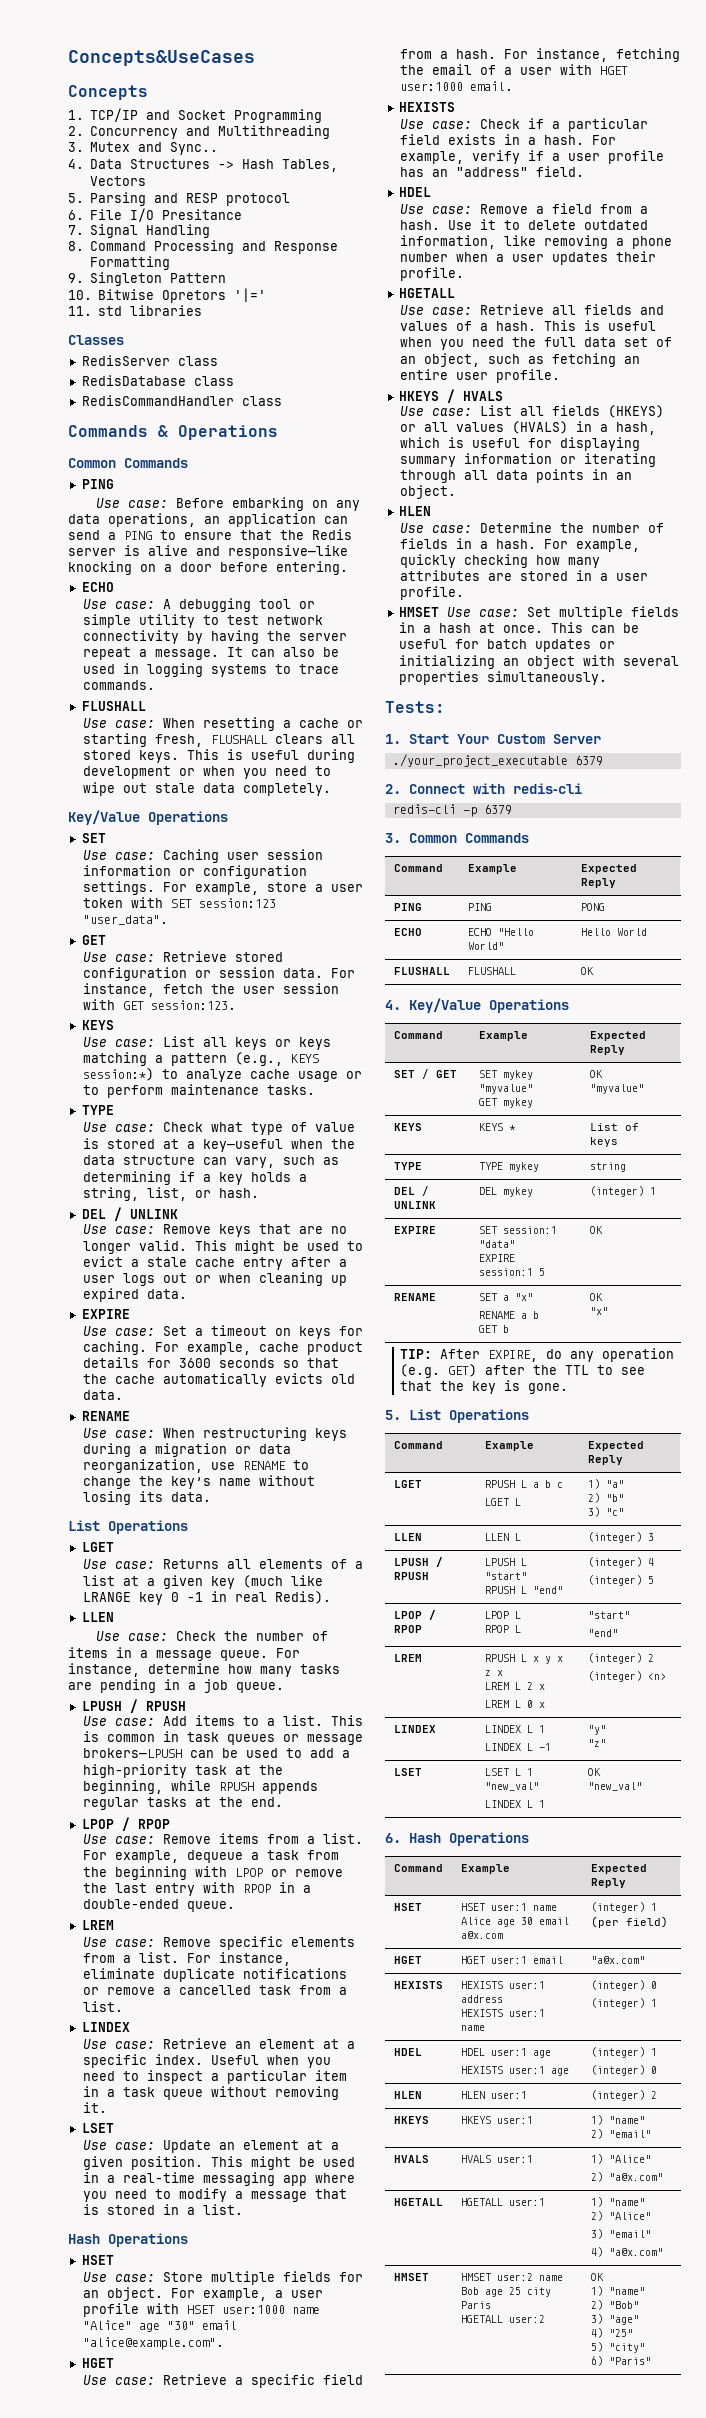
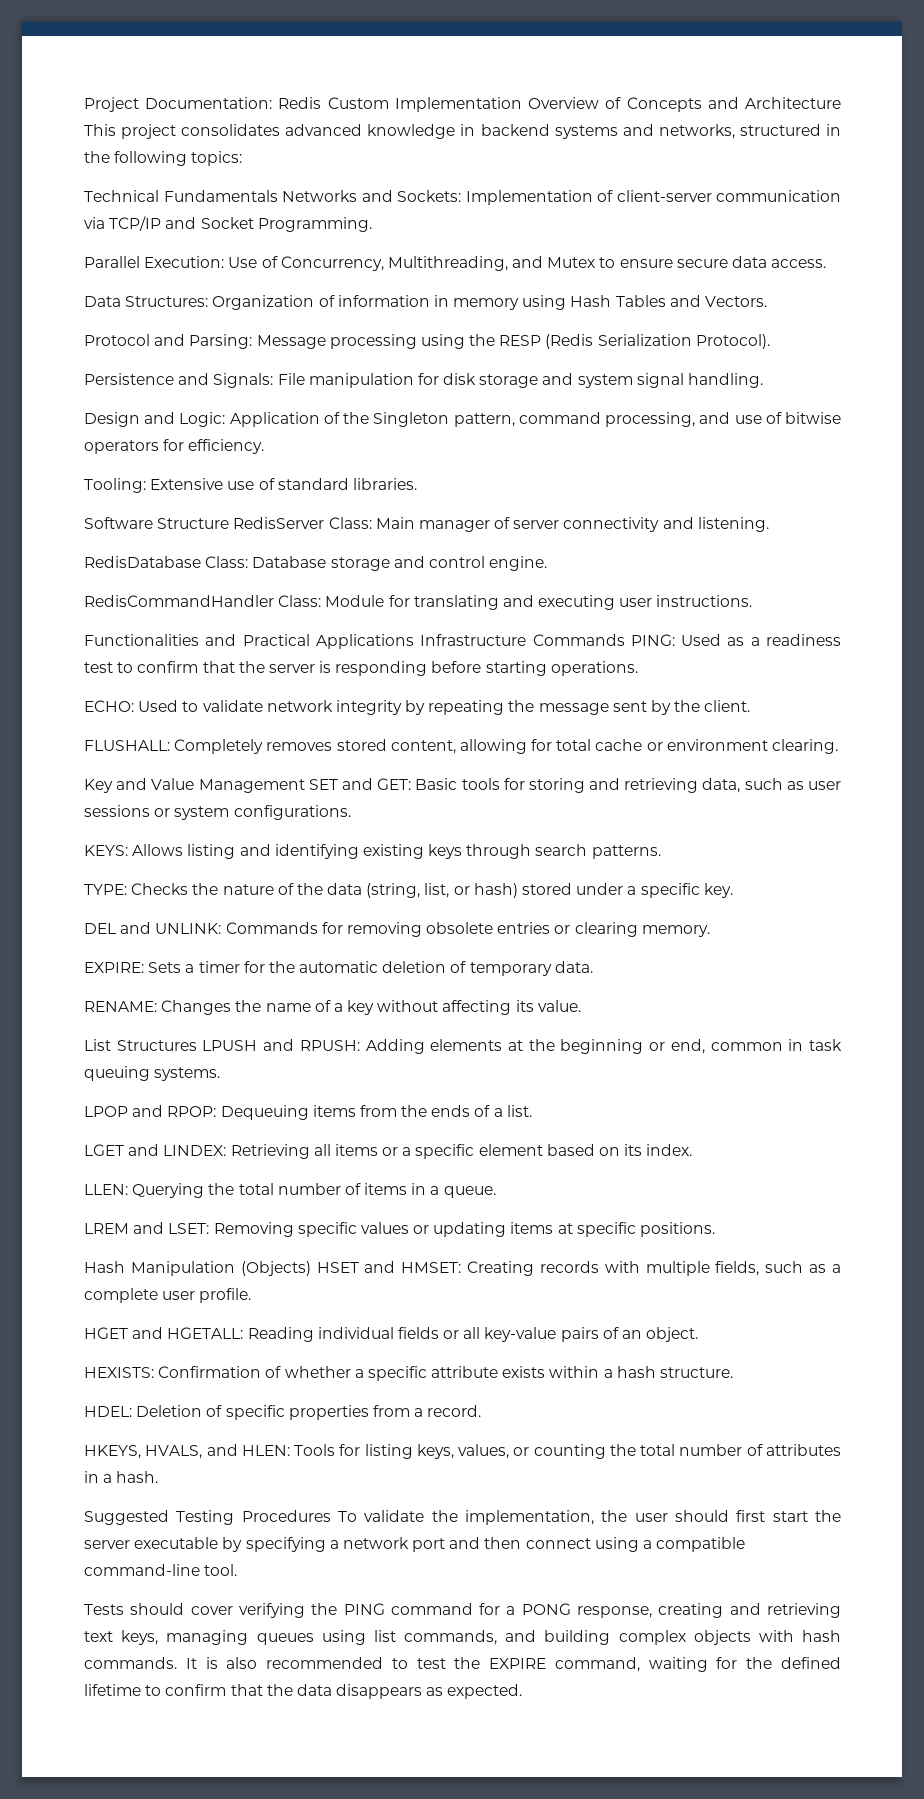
- Concepts&UseCases
- Concepts
- 1. TCP/IP and Socket Programming
- 2. Concurrency and Multithreading
- 3. Mutex and Sync..
- 4. Data Structures -> Hash Tables, Vectors
- 5. Parsing and RESP protocol
- 6. File I/O Presitance
- 7. Signal Handling
- 8. Command Processing and Response Formatting
- 9. Singleton Pattern
- 10. Bitwise Opretors '|='
- 11. std libraries
- Classes
- RedisServer class
- RedisDatabase class
- RedisCommandHandler class
- Commands & Operations
- Common Commands
- PING
- Use case: Before embarking on any data operations, an application can send a PING to ensure that the Redis server is alive and responsive—like knocking on a door before entering.
- ECHO
- Use case: A debugging tool or simple utility to test network connectivity by having the server repeat a message. It can also be used in logging systems to trace commands.
- FLUSHALL
- Use case: When resetting a cache or starting fresh, FLUSHALL clears all stored keys. This is useful during development or when you need to wipe out stale data completely.
- Key/Value Operations
- SET
- Use case: Caching user session information or configuration settings. For example, store a user token with SET session:123 "user_data".
- GET
- Use case: Retrieve stored configuration or session data. For instance, fetch the user session with GET session:123.
- KEYS
- Use case: List all keys or keys matching a pattern (e.g., KEYS session:*) to analyze cache usage or to perform maintenance tasks.
- TYPE
- Use case: Check what type of value is stored at a key—useful when the data structure can vary, such as determining if a key holds a string, list, or hash.
- DEL / UNLINK
- Use case: Remove keys that are no longer valid. This might be used to evict a stale cache entry after a user logs out or when cleaning up expired data.
- EXPIRE
- Use case: Set a timeout on keys for caching. For example, cache product details for 3600 seconds so that the cache automatically evicts old data.
- RENAME
- Use case: When restructuring keys during a migration or data reorganization, use RENAME to change the key’s name without losing its data.
- List Operations
- LGET
- Use case: Returns all elements of a list at a given key (much like LRANGE key 0 -1 in real Redis).
- LLEN
- Use case: Check the number of items in a message queue. For instance, determine how many tasks are pending in a job queue.
- LPUSH / RPUSH
- Use case: Add items to a list. This is common in task queues or message brokers—LPUSH can be used to add a high-priority task at the beginning, while RPUSH appends regular tasks at the end.
- LPOP / RPOP
- Use case: Remove items from a list. For example, dequeue a task from the beginning with LPOP or remove the last entry with RPOP in a double-ended queue.
- LREM
- Use case: Remove specific elements from a list. For instance, eliminate duplicate notifications or remove a cancelled task from a list.
- LINDEX
- Use case: Retrieve an element at a specific index. Useful when you need to inspect a particular item in a task queue without removing it.
- LSET
- Use case: Update an element at a given position. This might be used in a real-time messaging app where you need to modify a message that is stored in a list.
- Hash Operations
- HSET
- Use case: Store multiple fields for an object. For example, a user profile with HSET user:1000 name "Alice" age "30" email "alice@example.com".
- HGET
- Use case: Retrieve a specific field from a hash. For instance, fetching the email of a user with HGET user:1000 email.
- HEXISTS
- Use case: Check if a particular field exists in a hash. For example, verify if a user profile has an "address" field.
- HDEL
- Use case: Remove a field from a hash. Use it to delete outdated information, like removing a phone number when a user updates their profile.
- HGETALL
- Use case: Retrieve all fields and values of a hash. This is useful when you need the full data set of an object, such as fetching an entire user profile.
- HKEYS / HVALS
- Use case: List all fields (HKEYS) or all values (HVALS) in a hash, which is useful for displaying summary information or iterating through all data points in an object.
- HLEN
- Use case: Determine the number of fields in a hash. For example, quickly checking how many attributes are stored in a user profile.
- HMSET Use case: Set multiple fields in a hash at once. This can be useful for batch updates or initializing an object with several properties simultaneously.
- Tests:
- 1. Start Your Custom Server
- ./your_project_executable 6379
- 2. Connect with redis‑cli
- redis-cli -p 6379
- 3. Common Commands
- Command | Example | Expected Reply
- PING | PING | PONG
- ECHO | ECHO "Hello World" | Hello World
- FLUSHALL | FLUSHALL | OK
- 4. Key/Value Operations
- Command | Example | Expected Reply
- SET / GET | SET mykey "myvalue"
- GET mykey | OK
- "myvalue"
- KEYS | KEYS * | List of keys
- TYPE | TYPE mykey | string
- DEL / UNLINK | DEL mykey | (integer) 1
- EXPIRE | SET session:1 "data"
- EXPIRE session:1 5 | OK
- RENAME | SET a "x"
- RENAME a b
- GET b | OK
- "x"
- TIP: After EXPIRE, do any operation (e.g. GET) after the TTL to see that the key is gone.
- 5. List Operations
- Command | Example | Expected Reply
- LGET | RPUSH L a b c
- LGET L | 1) "a"
- 2) "b"
- 3) "c"
- LLEN | LLEN L | (integer) 3
- LPUSH / RPUSH | LPUSH L "start"
- RPUSH L "end" | (integer) 4
- (integer) 5
- LPOP / RPOP | LPOP L
- RPOP L | "start"
- "end"
- LREM | RPUSH L x y x z x
- LREM L 2 x
- LREM L 0 x | (integer) 2
- (integer) <n>
- LINDEX | LINDEX L 1
- LINDEX L -1 | "y"
- "z"
- LSET | LSET L 1 "new_val"
- LINDEX L 1 | OK
- "new_val"
- 6. Hash Operations
- Command | Example | Expected Reply
- HSET | HSET user:1 name Alice age 30 email a@x.com | (integer) 1 (per field)
- HGET | HGET user:1 email | "a@x.com"
- HEXISTS | HEXISTS user:1 address
- HEXISTS user:1 name | (integer) 0
- (integer) 1
- HDEL | HDEL user:1 age
- HEXISTS user:1 age | (integer) 1
- (integer) 0
- HLEN | HLEN user:1 | (integer) 2
- HKEYS | HKEYS user:1 | 1) "name"
- 2) "email"
- HVALS | HVALS user:1 | 1) "Alice"
- 2) "a@x.com"
- HGETALL | HGETALL user:1 | 1) "name"
- 2) "Alice"
- 3) "email"
- 4) "a@x.com"
- HMSET | HMSET user:2 name Bob age 25 city Paris
- HGETALL user:2 | OK
- 1) "name"
- 2) "Bob"
- 3) "age"
- 4) "25"
- 5) "city"
- 6) "Paris"
+ Project Documentation: Redis Custom Implementation Overview of Concepts and Architecture This project consolidates advanced knowledge in backend systems and networks, structured in the following topics:
+ Technical Fundamentals Networks and Sockets: Implementation of client-server communication via TCP/IP and Socket Programming.
+ Parallel Execution: Use of Concurrency, Multithreading, and Mutex to ensure secure data access.
+ Data Structures: Organization of information in memory using Hash Tables and Vectors.
+ Protocol and Parsing: Message processing using the RESP (Redis Serialization Protocol).
+ Persistence and Signals: File manipulation for disk storage and system signal handling.
+ Design and Logic: Application of the Singleton pattern, command processing, and use of bitwise operators for efficiency.
+ Tooling: Extensive use of standard libraries.
+ Software Structure RedisServer Class: Main manager of server connectivity and listening.
+ RedisDatabase Class: Database storage and control engine.
+ RedisCommandHandler Class: Module for translating and executing user instructions.
+ Functionalities and Practical Applications Infrastructure Commands PING: Used as a readiness test to confirm that the server is responding before starting operations.
+ ECHO: Used to validate network integrity by repeating the message sent by the client.
+ FLUSHALL: Completely removes stored content, allowing for total cache or environment clearing.
+ Key and Value Management SET and GET: Basic tools for storing and retrieving data, such as user sessions or system configurations.
+ KEYS: Allows listing and identifying existing keys through search patterns.
+ TYPE: Checks the nature of the data (string, list, or hash) stored under a specific key.
+ DEL and UNLINK: Commands for removing obsolete entries or clearing memory.
+ EXPIRE: Sets a timer for the automatic deletion of temporary data.
+ RENAME: Changes the name of a key without affecting its value.
+ List Structures LPUSH and RPUSH: Adding elements at the beginning or end, common in task queuing systems.
+ LPOP and RPOP: Dequeuing items from the ends of a list.
+ LGET and LINDEX: Retrieving all items or a specific element based on its index.
+ LLEN: Querying the total number of items in a queue.
+ LREM and LSET: Removing specific values or updating items at specific positions.
+ Hash Manipulation (Objects) HSET and HMSET: Creating records with multiple fields, such as a complete user profile.
+ HGET and HGETALL: Reading individual fields or all key-value pairs of an object.
+ HEXISTS: Confirmation of whether a specific attribute exists within a hash structure.
+ HDEL: Deletion of specific properties from a record.
+ HKEYS, HVALS, and HLEN: Tools for listing keys, values, or counting the total number of attributes in a hash.
+ Suggested Testing Procedures To validate the implementation, the user should first start the server executable by specifying a network port and then connect using a compatible command-line tool.
+ Tests should cover verifying the PING command for a PONG response, creating and retrieving text keys, managing queues using list commands, and building complex objects with hash commands. It is also recommended to test the EXPIRE command, waiting for the defined lifetime to confirm that the data disappears as expected.

